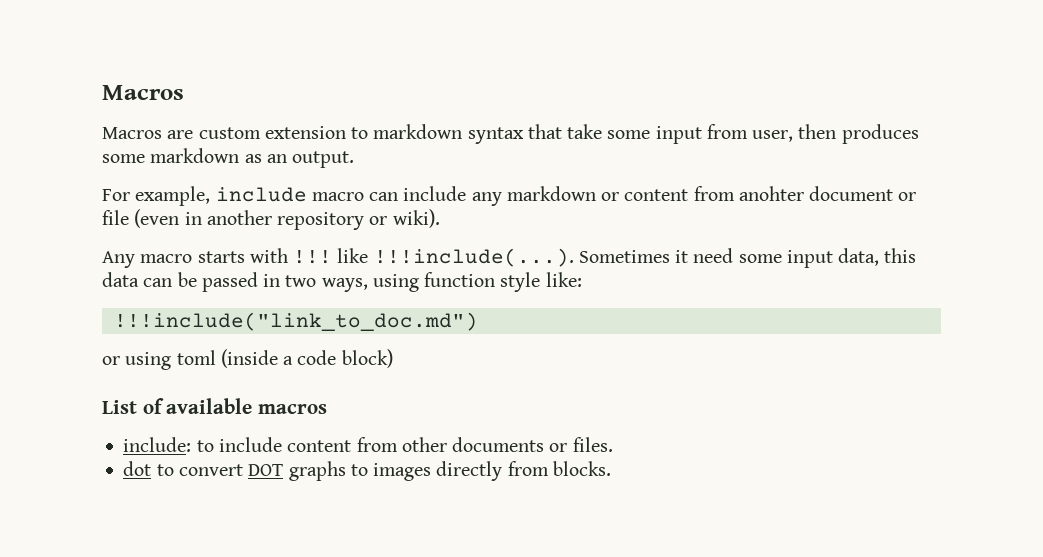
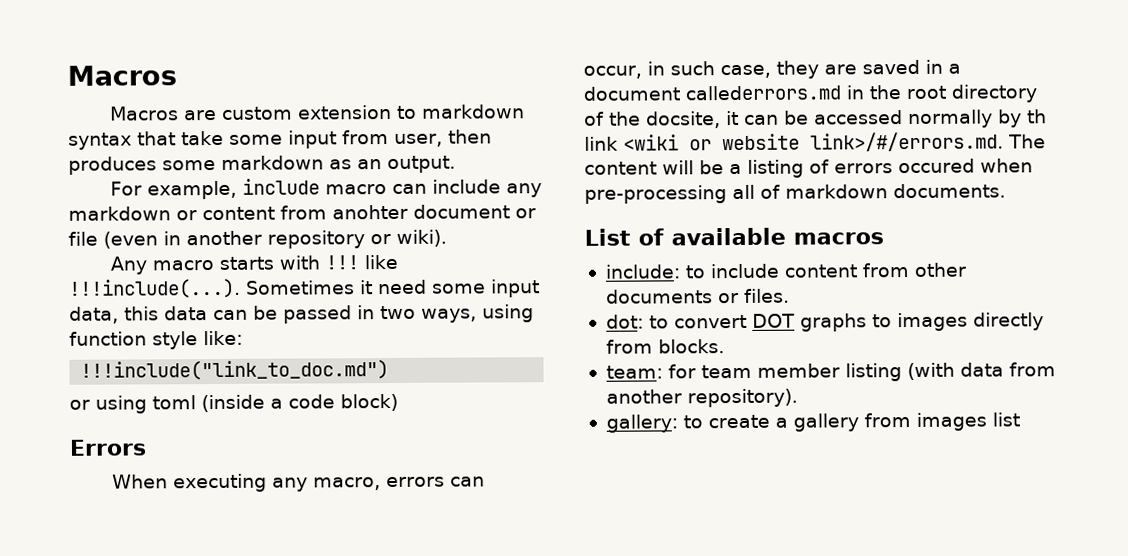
+ Errors
+ When executing any macro, errors can occur, in such case, they are saved in a document callederrors.md in the root directory of the docsite, it can be accessed normally by th link <wiki or website link>/#/errors.md. The content will be a listing of errors occured when pre-processing all of markdown documents.
- dot to convert DOT graphs to images directly from blocks.
+ dot: to convert DOT graphs to images directly from blocks.
+ team: for team member listing (with data from another repository).
+ gallery: to create a gallery from images list

